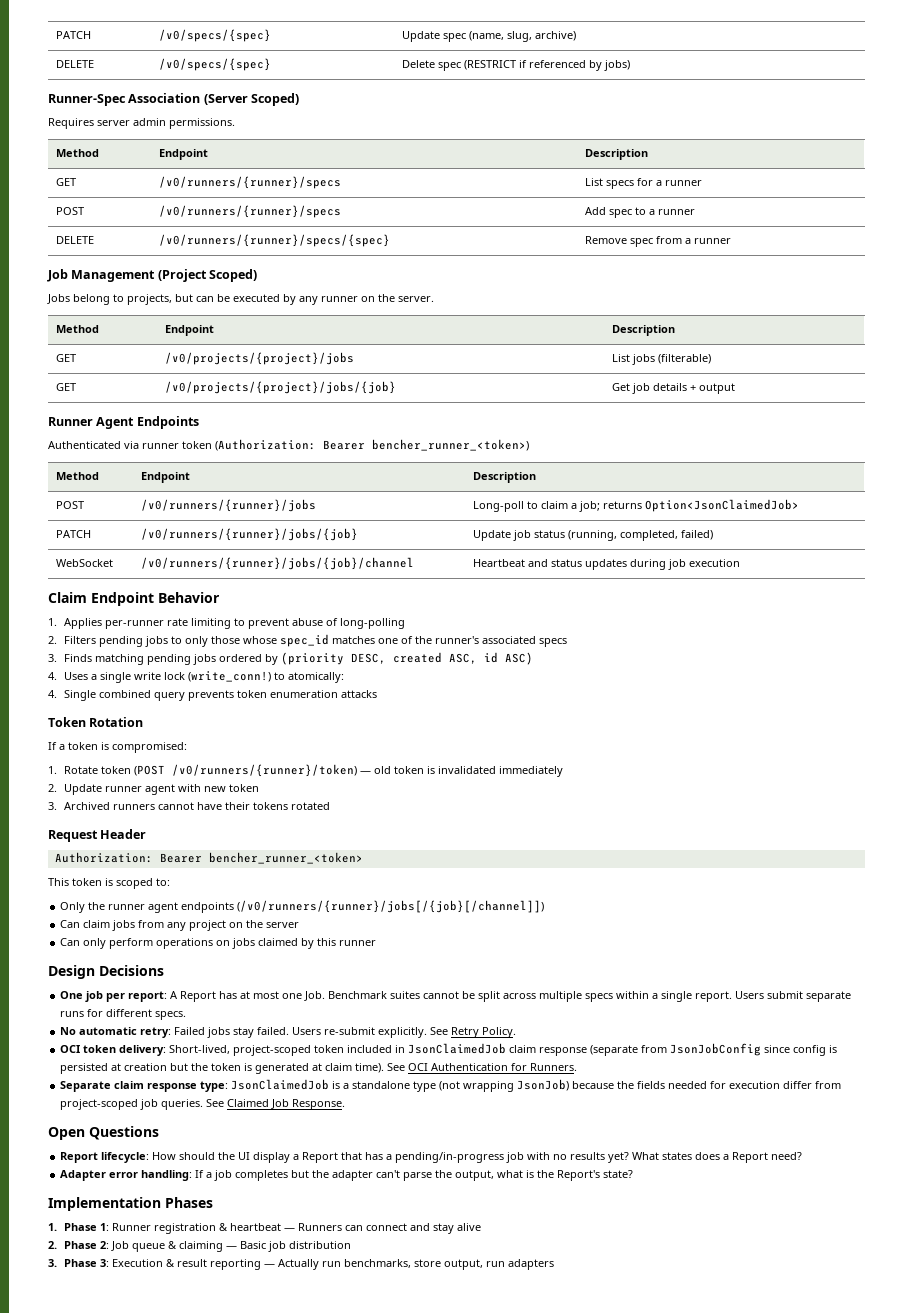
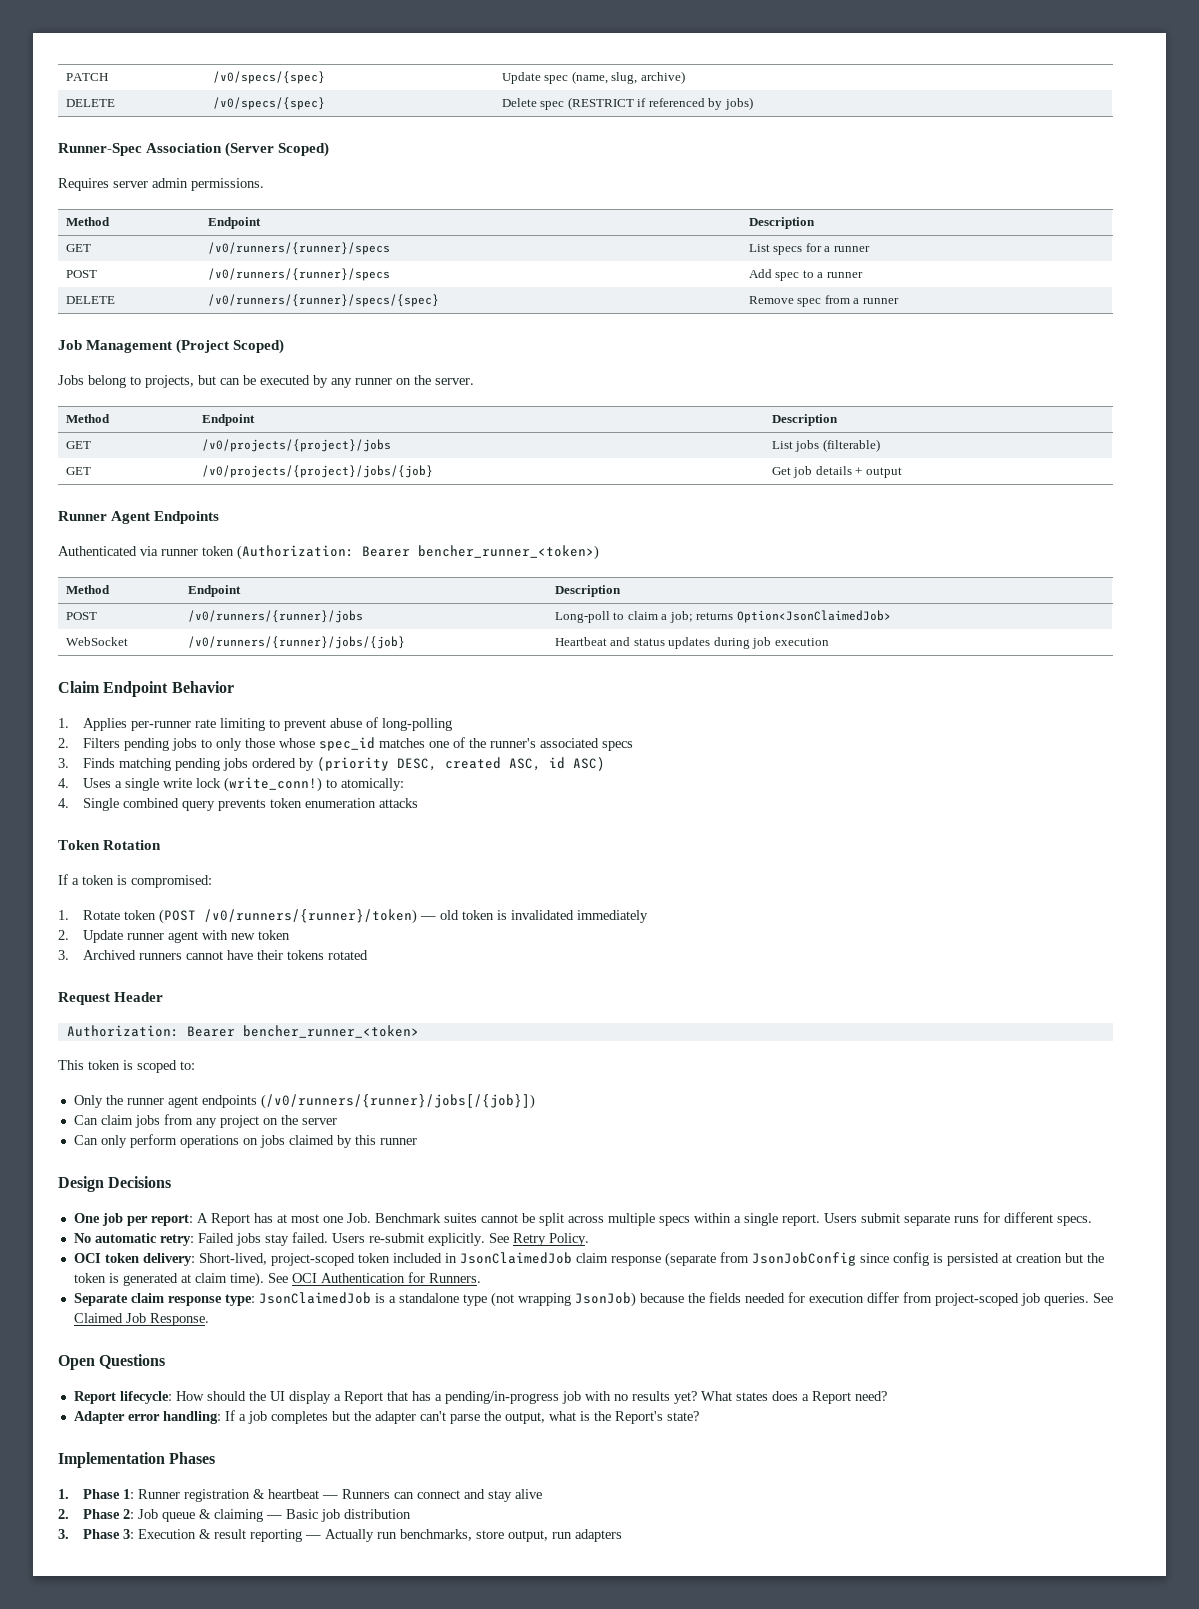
- PATCH | /v0/runners/{runner}/jobs/{job} | Update job status (running, completed, failed)
- WebSocket | /v0/runners/{runner}/jobs/{job}/channel | Heartbeat and status updates during job execution
+ WebSocket | /v0/runners/{runner}/jobs/{job} | Heartbeat and status updates during job execution
- Only the runner agent endpoints (/v0/runners/{runner}/jobs[/{job}[/channel]])
+ Only the runner agent endpoints (/v0/runners/{runner}/jobs[/{job}])

